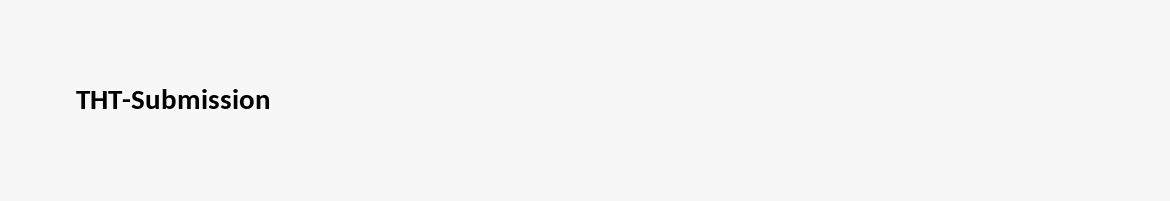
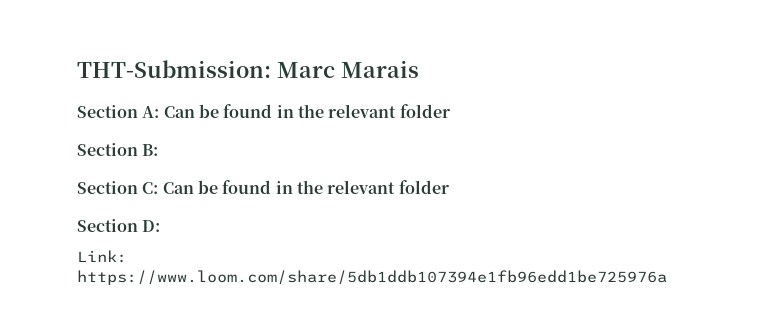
- THT-Submission
+ THT-Submission: Marc Marais
+ Section A: Can be found in the relevant folder
+ Section B:
+ Section C: Can be found in the relevant folder
+ Section D:
+ Link: https://www.loom.com/share/5db1ddb107394e1fb96edd1be725976a

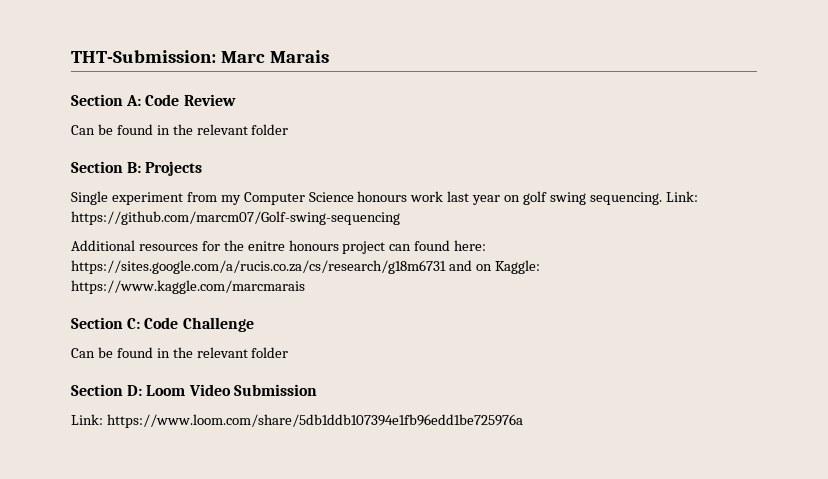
- Section A: Can be found in the relevant folder
+ Section A: Code Review
+ Can be found in the relevant folder
- Section B:
+ Section B: Projects
+ Single experiment from my Computer Science honours work last year on golf swing sequencing. Link: https://github.com/marcm07/Golf-swing-sequencing
+ Additional resources for the enitre honours project can found here: https://sites.google.com/a/rucis.co.za/cs/research/g18m6731 and on Kaggle: https://www.kaggle.com/marcmarais
- Section C: Can be found in the relevant folder
+ Section C: Code Challenge
+ Can be found in the relevant folder
- Section D:
+ Section D: Loom Video Submission

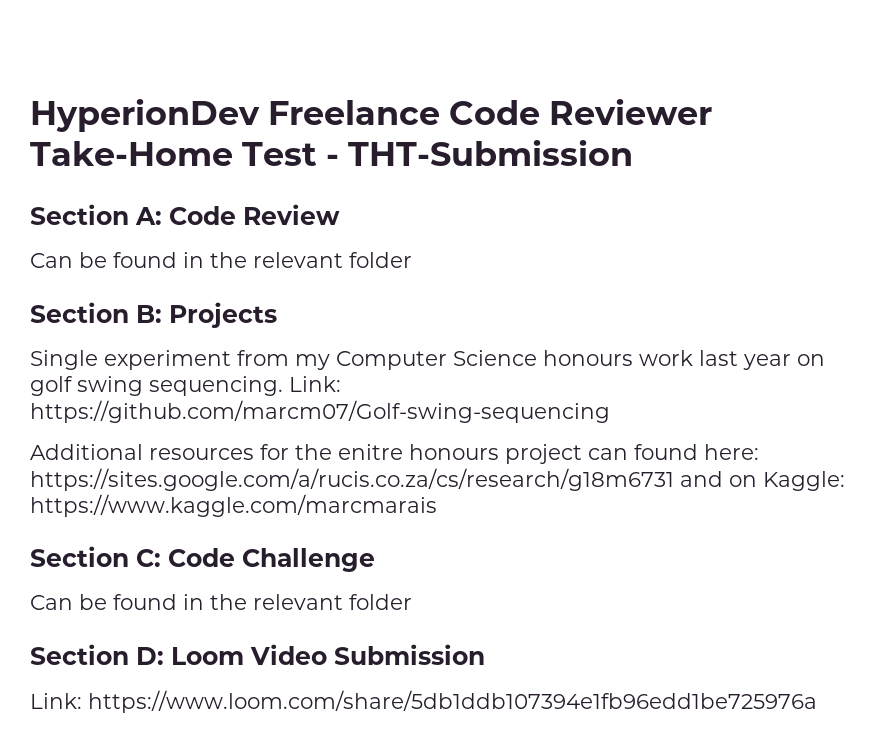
- THT-Submission: Marc Marais
+ HyperionDev Freelance Code Reviewer Take-Home Test - THT-Submission

